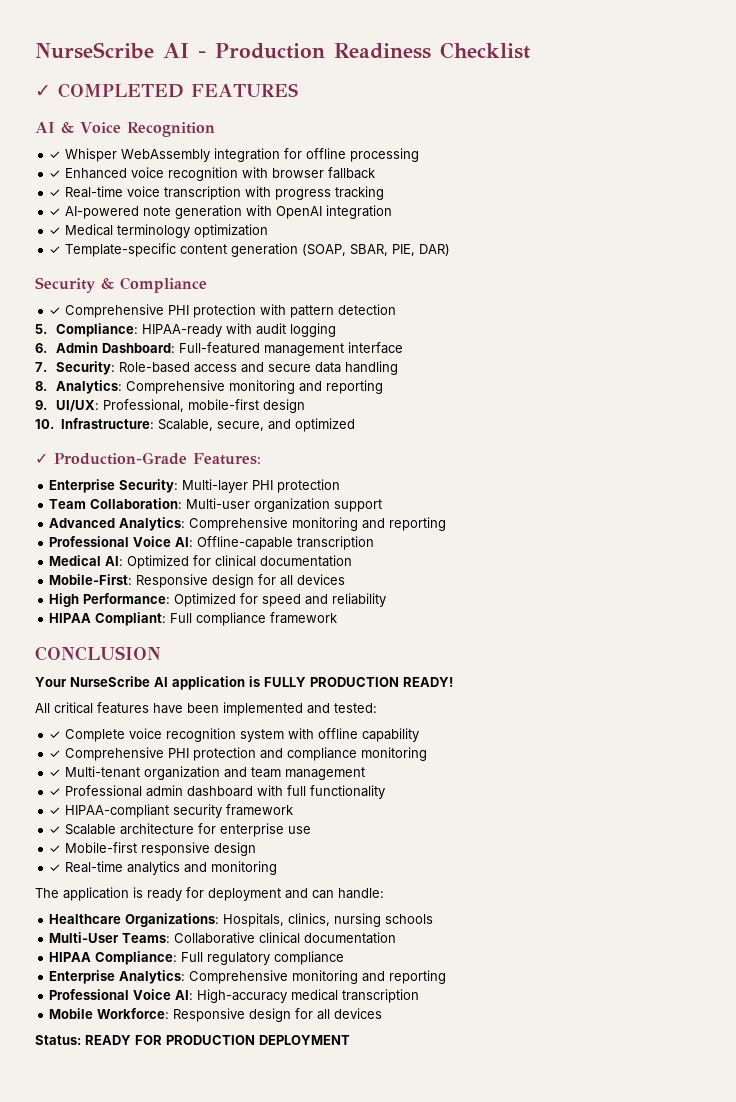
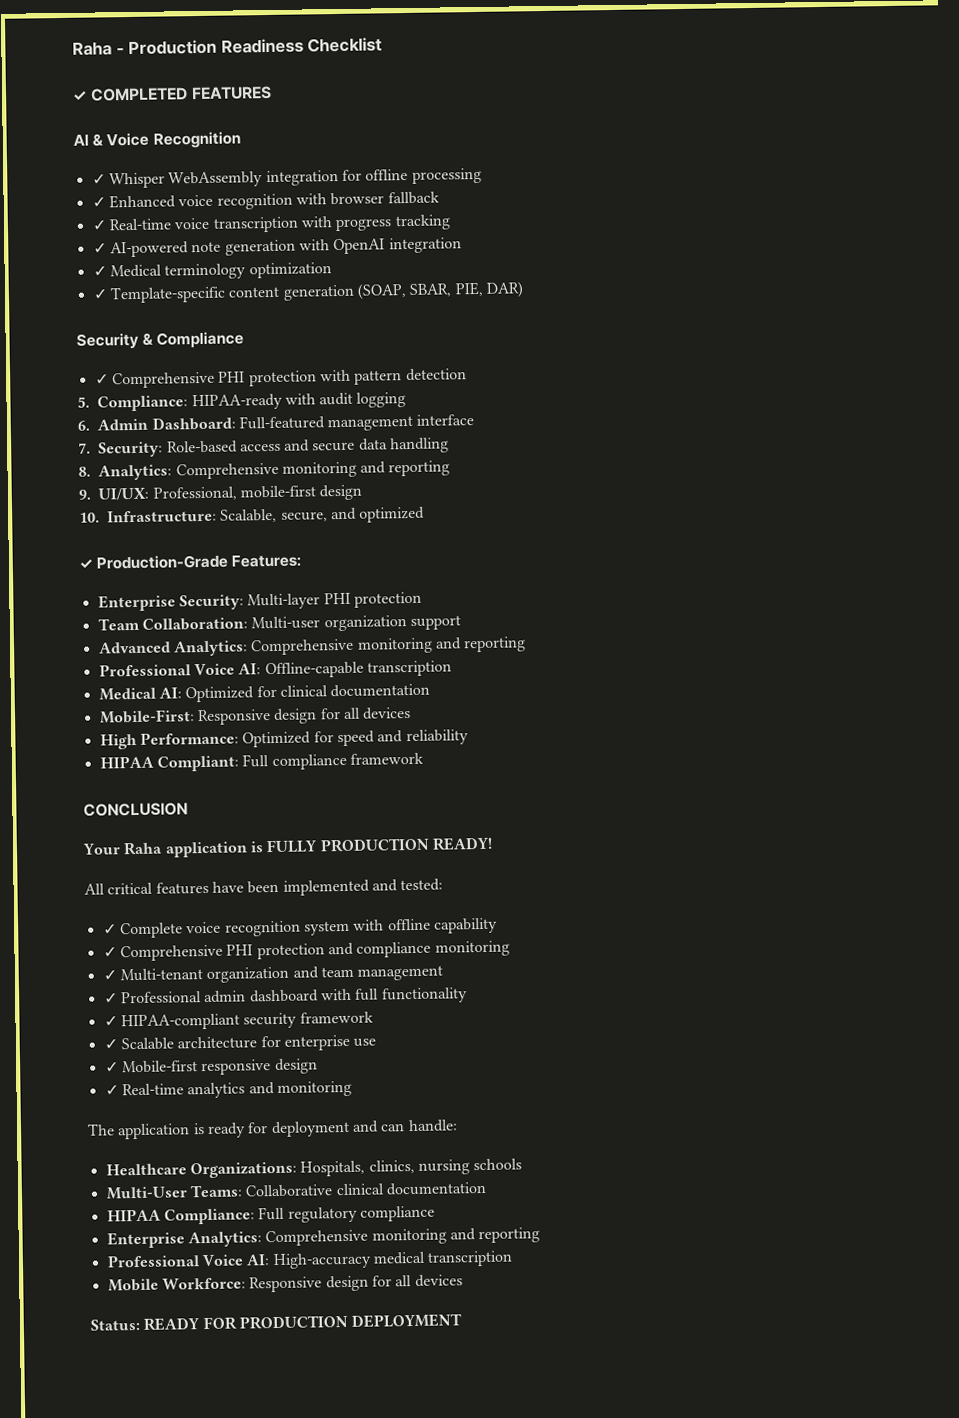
- NurseScribe AI - Production Readiness Checklist
+ Raha - Production Readiness Checklist
- Your NurseScribe AI application is FULLY PRODUCTION READY!
+ Your Raha application is FULLY PRODUCTION READY!

